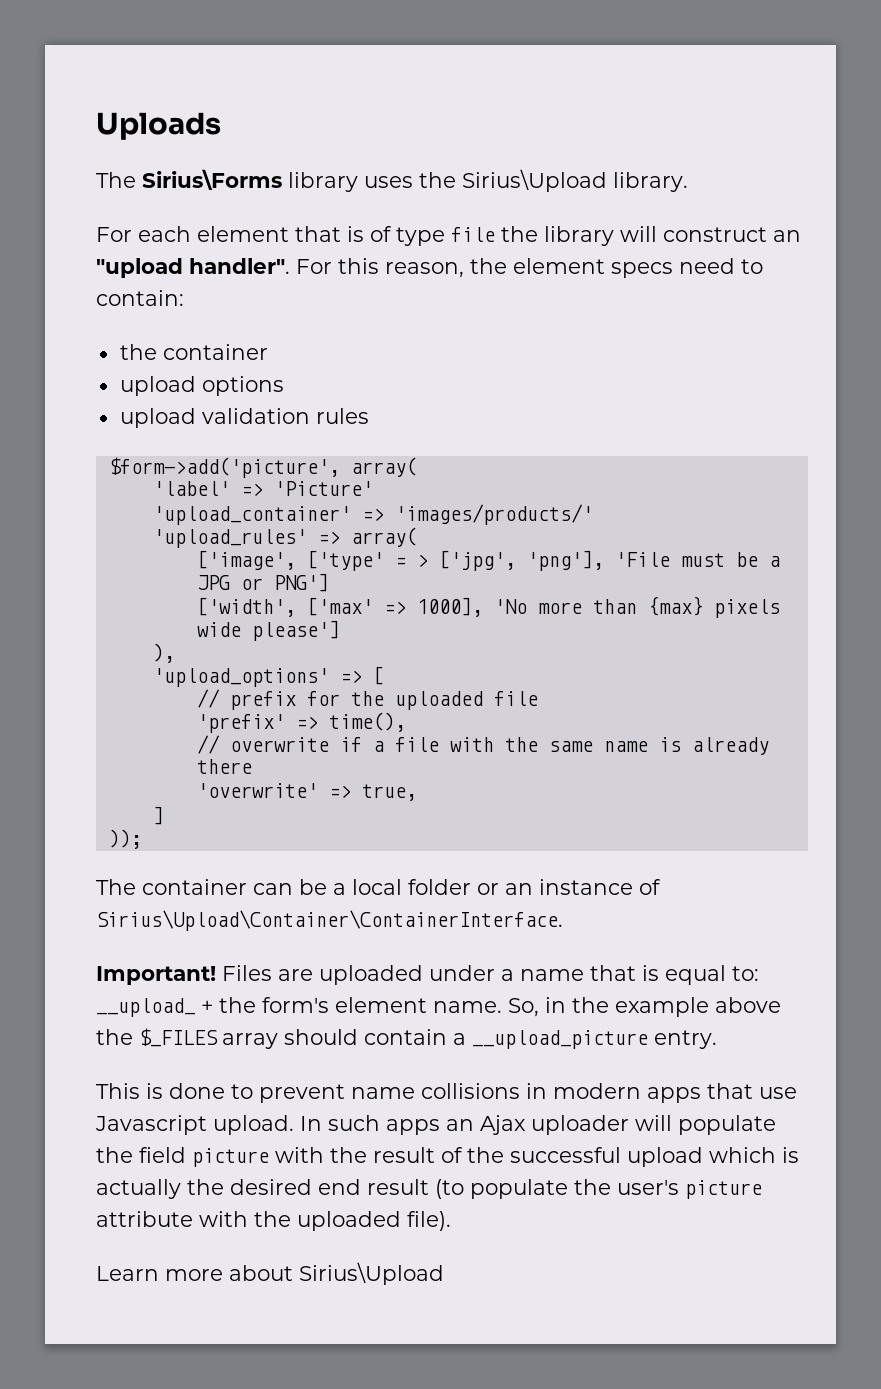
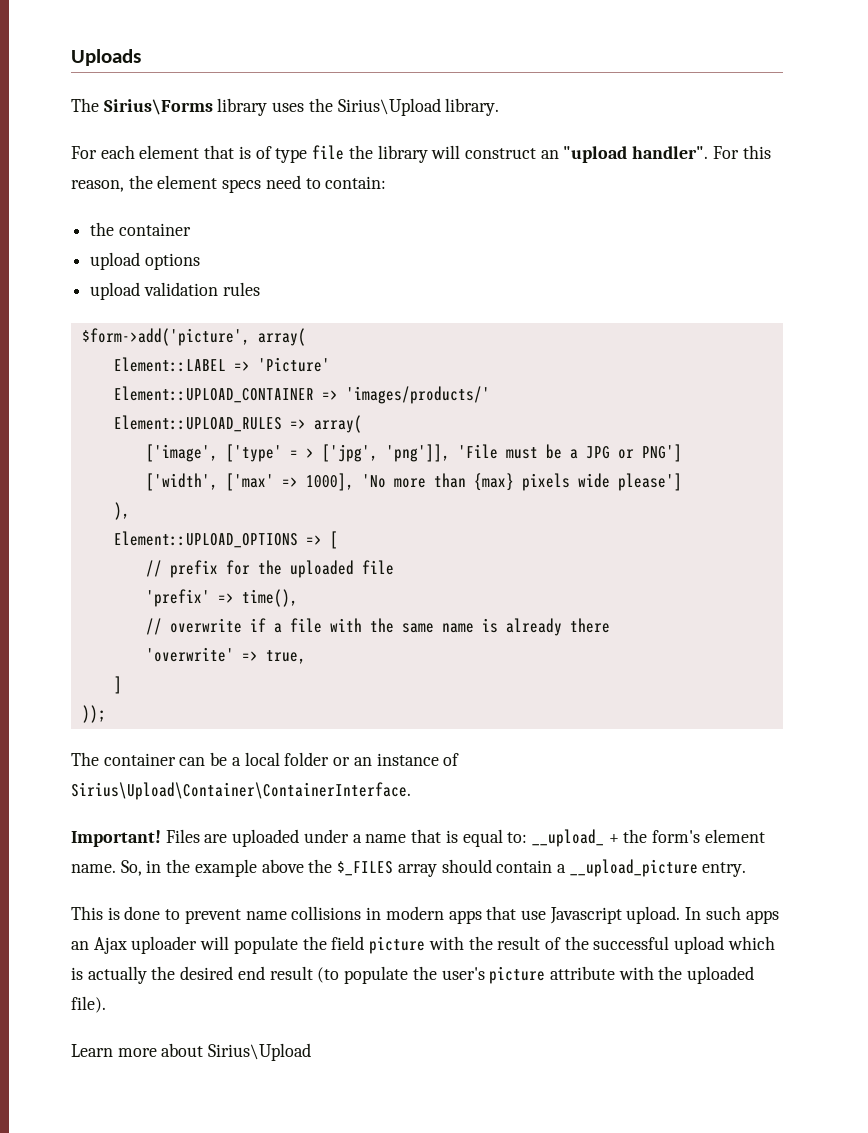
- 'label' => 'Picture'
+ Element::LABEL => 'Picture'
- 'upload_container' => 'images/products/'
+ Element::UPLOAD_CONTAINER => 'images/products/'
- 'upload_rules' => array(
+ Element::UPLOAD_RULES => array(
- ['image', ['type' = > ['jpg', 'png'], 'File must be a JPG or PNG']
+ ['image', ['type' = > ['jpg', 'png']], 'File must be a JPG or PNG']
- 'upload_options' => [
+ Element::UPLOAD_OPTIONS => [

